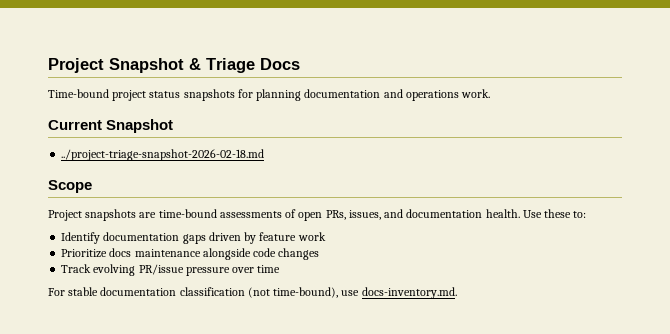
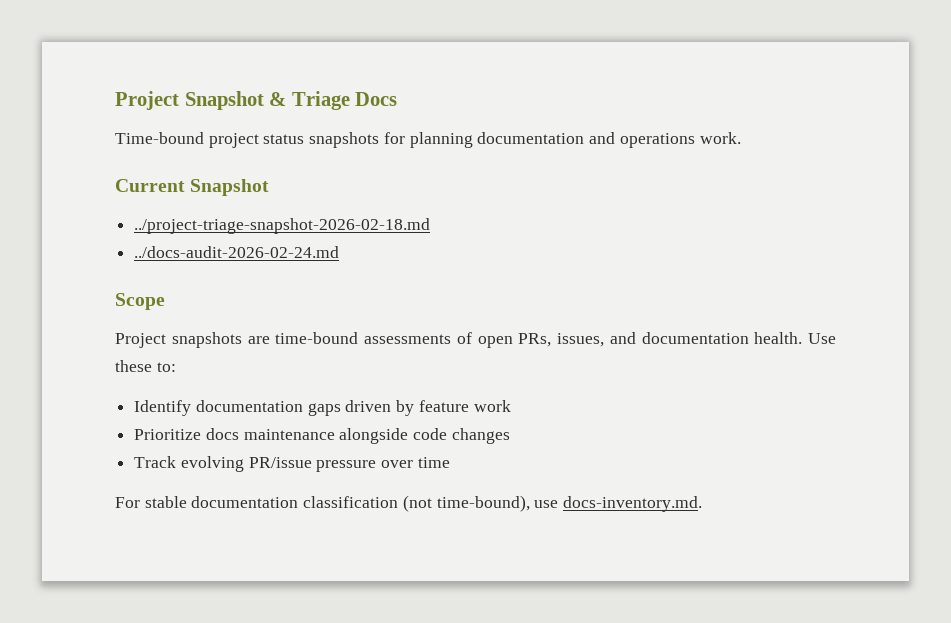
+ ../docs-audit-2026-02-24.md

